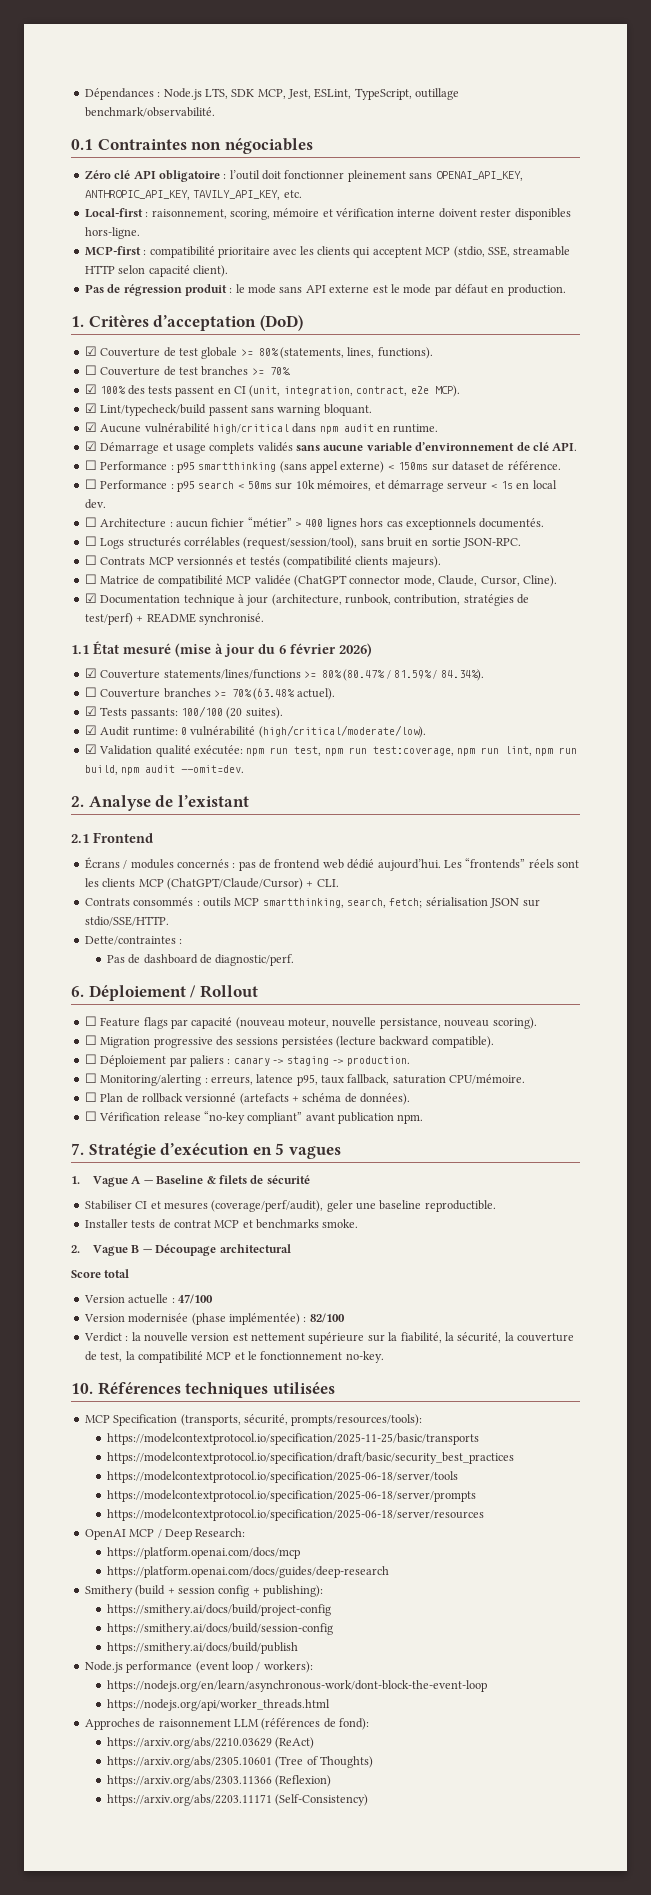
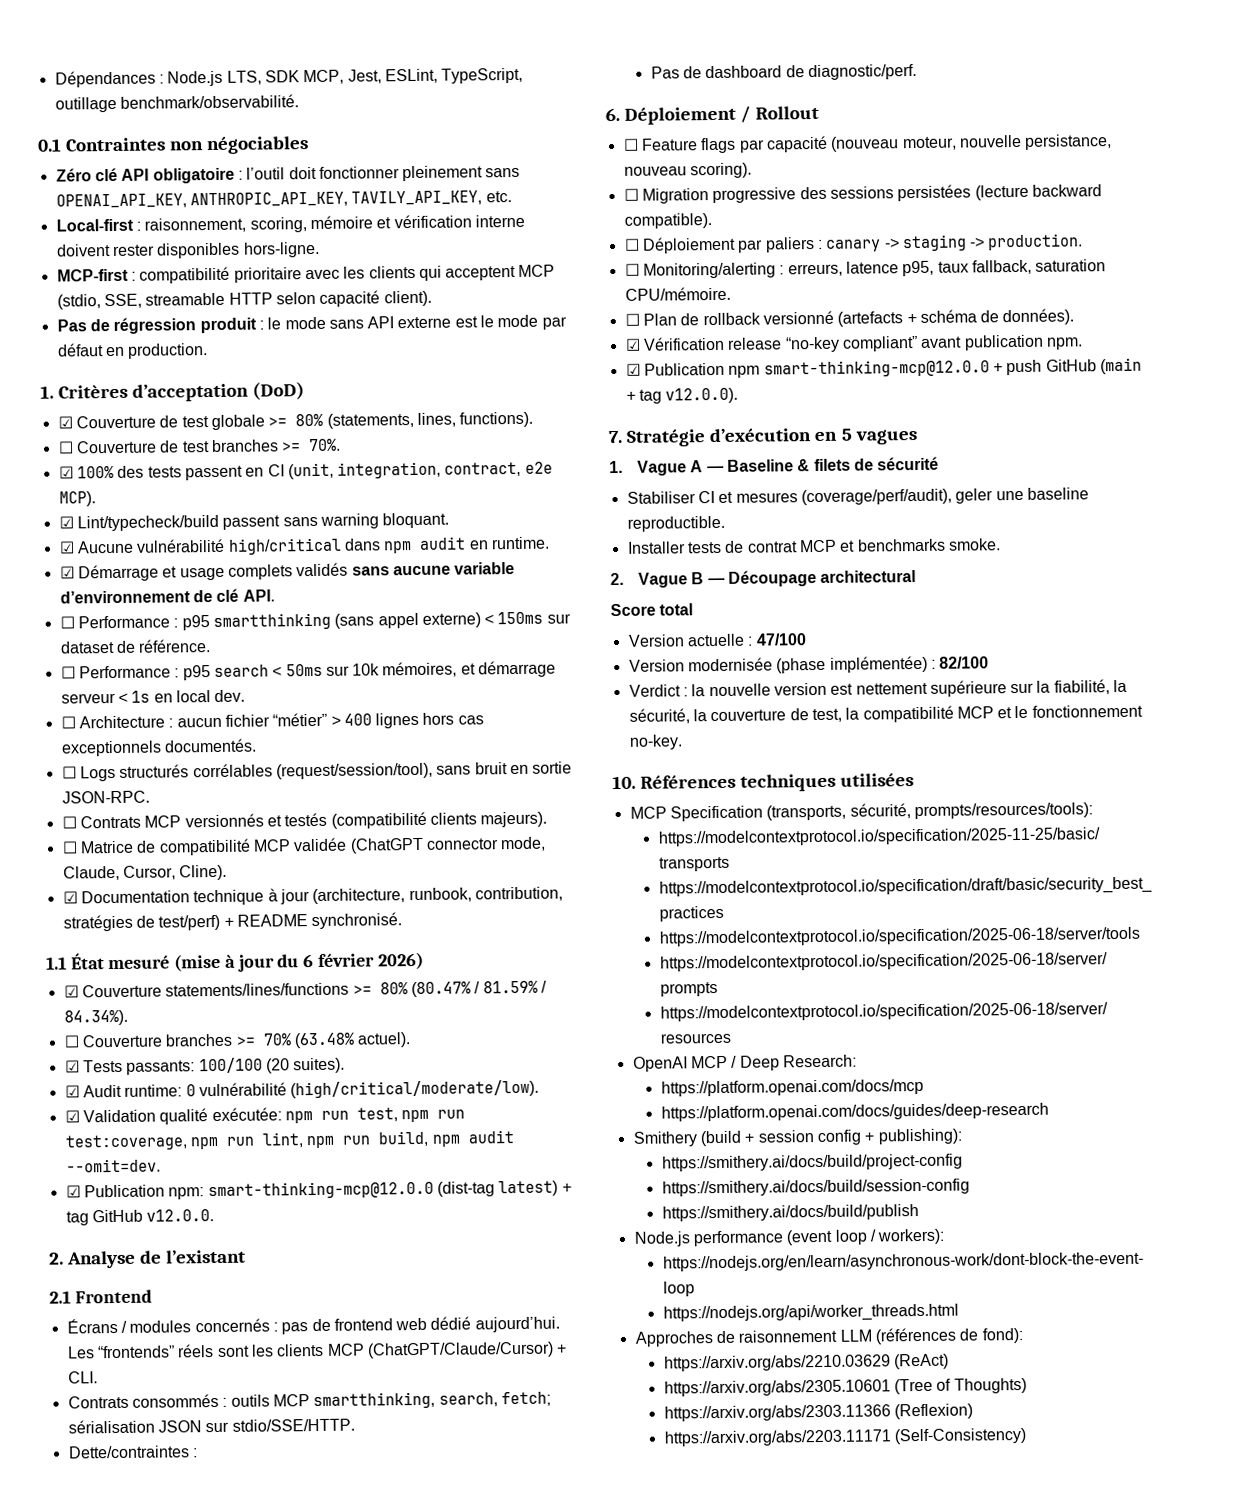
+ ☑ Publication npm: smart-thinking-mcp@12.0.0 (dist-tag latest) + tag GitHub v12.0.0.
- ☐ Vérification release “no-key compliant” avant publication npm.
+ ☑ Vérification release “no-key compliant” avant publication npm.
+ ☑ Publication npm smart-thinking-mcp@12.0.0 + push GitHub (main + tag v12.0.0).

